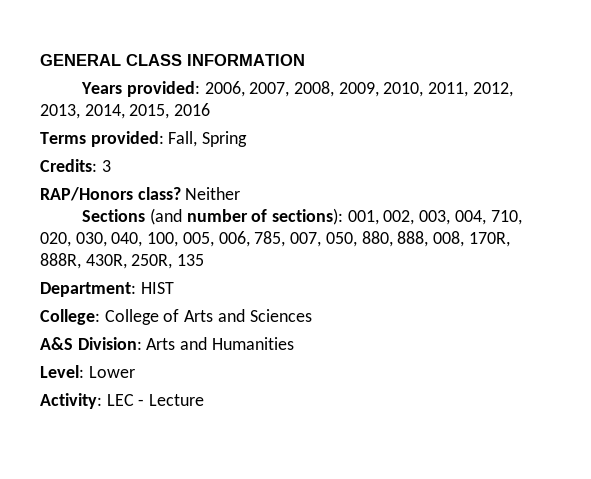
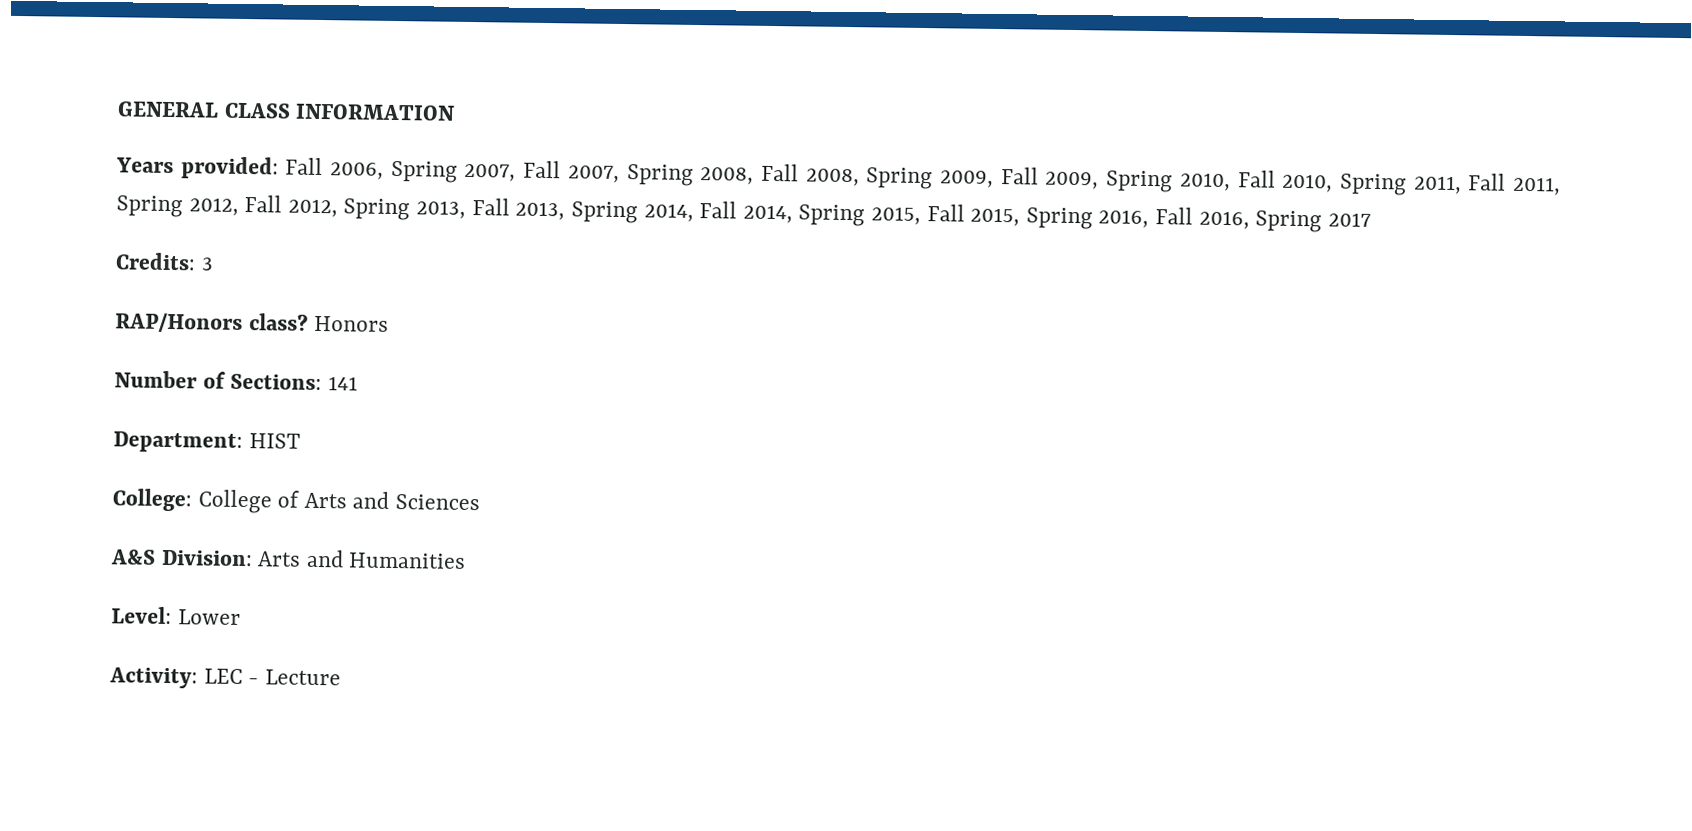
- Years provided: 2006, 2007, 2008, 2009, 2010, 2011, 2012, 2013, 2014, 2015, 2016
- Terms provided: Fall, Spring
+ Years provided: Fall 2006, Spring 2007, Fall 2007, Spring 2008, Fall 2008, Spring 2009, Fall 2009, Spring 2010, Fall 2010, Spring 2011, Fall 2011, Spring 2012, Fall 2012, Spring 2013, Fall 2013, Spring 2014, Fall 2014, Spring 2015, Fall 2015, Spring 2016, Fall 2016, Spring 2017
  Credits: 3
- RAP/Honors class? Neither
- Sections (and number of sections): 001, 002, 003, 004, 710, 020, 030, 040, 100, 005, 006, 785, 007, 050, 880, 888, 008, 170R, 888R, 430R, 250R, 135
+ RAP/Honors class? Honors
+ Number of Sections: 141

